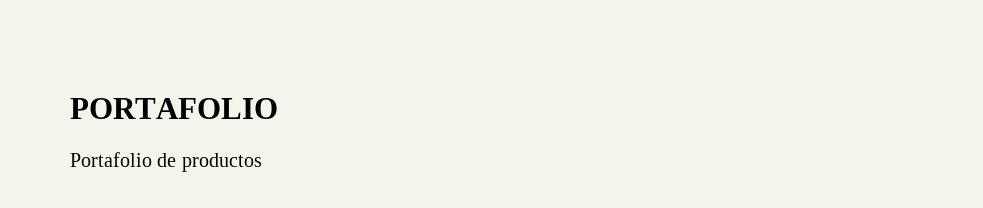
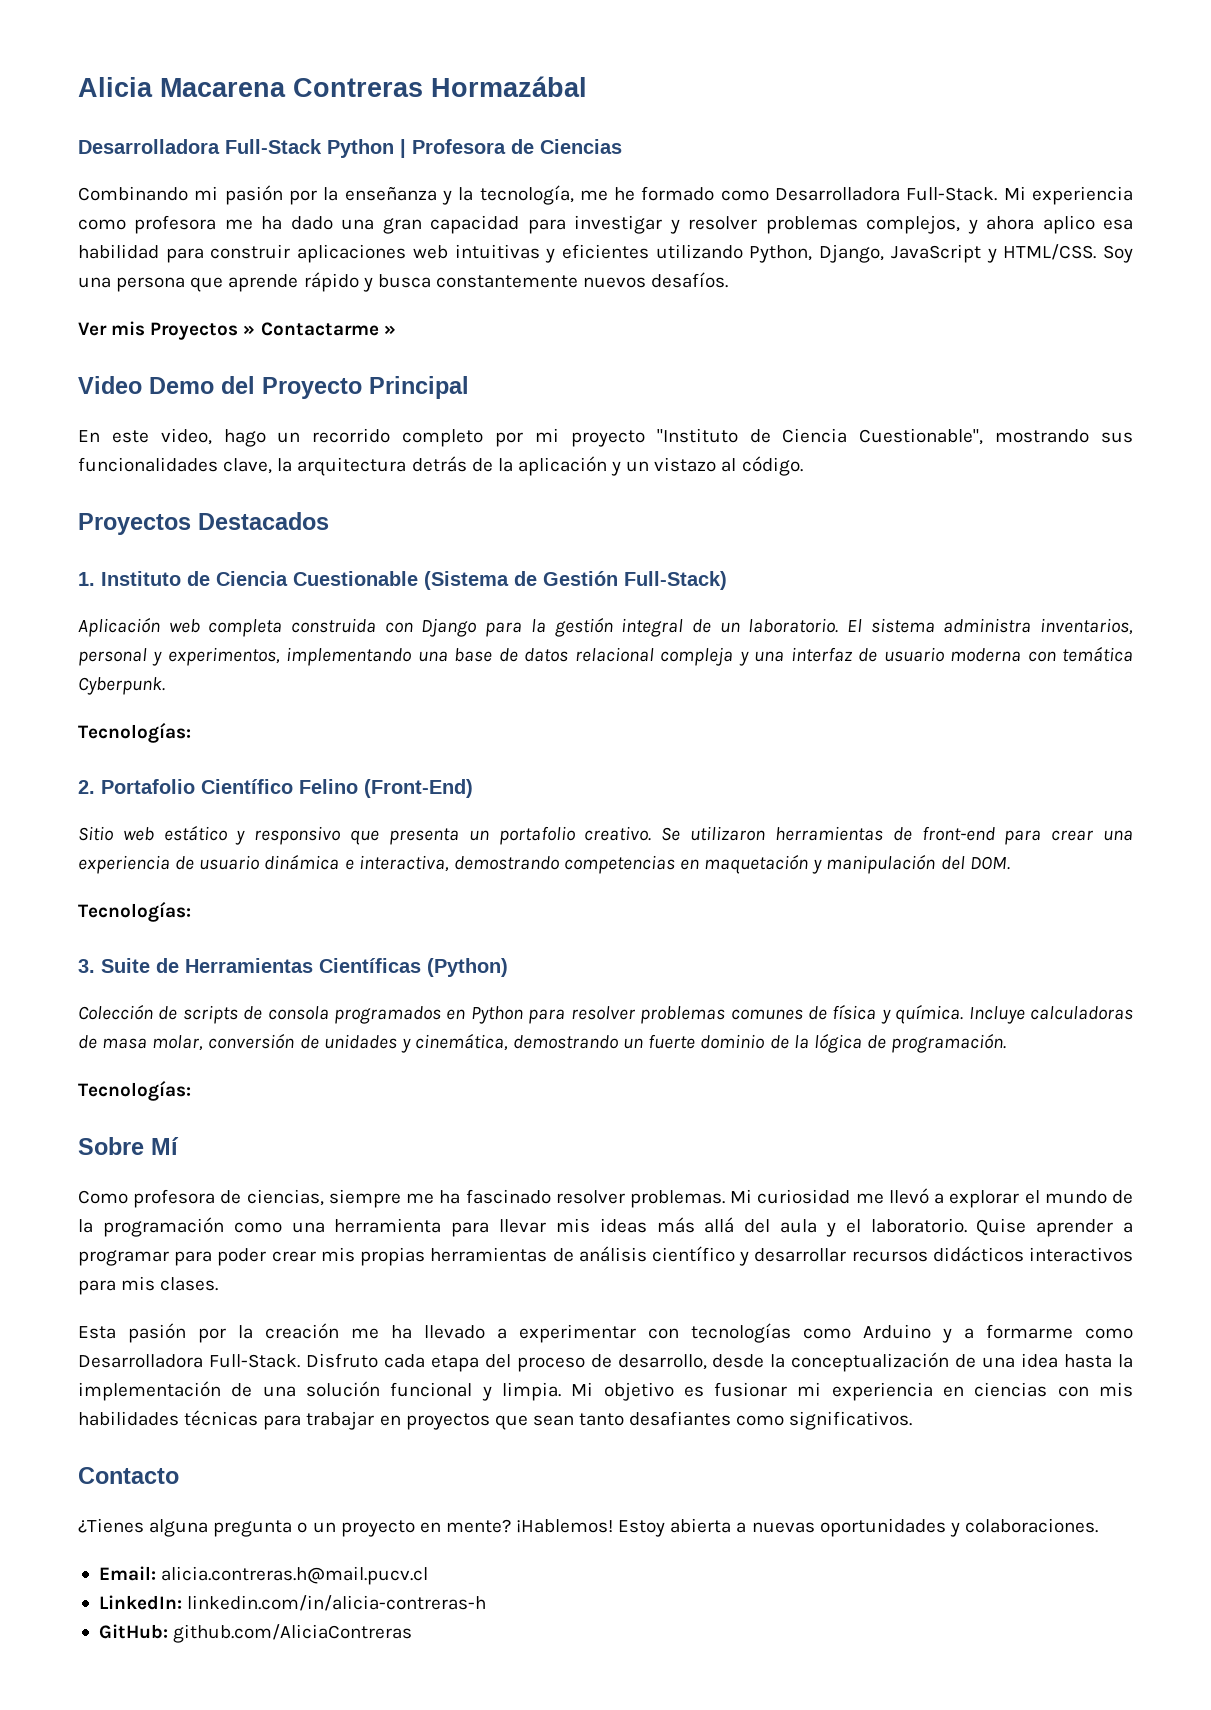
- PORTAFOLIO
- Portafolio de productos
+ Alicia Macarena Contreras Hormazábal
+ Desarrolladora Full-Stack Python | Profesora de Ciencias
+ Combinando mi pasión por la enseñanza y la tecnología, me he formado como Desarrolladora Full-Stack. Mi experiencia como profesora me ha dado una gran capacidad para investigar y resolver problemas complejos, y ahora aplico esa habilidad para construir aplicaciones web intuitivas y eficientes utilizando Python, Django, JavaScript y HTML/CSS. Soy una persona que aprende rápido y busca constantemente nuevos desafíos.
+ Ver mis Proyectos » Contactarme »
+ Video Demo del Proyecto Principal
+ En este video, hago un recorrido completo por mi proyecto "Instituto de Ciencia Cuestionable", mostrando sus funcionalidades clave, la arquitectura detrás de la aplicación y un vistazo al código.
+ Proyectos Destacados
+ 1. Instituto de Ciencia Cuestionable (Sistema de Gestión Full-Stack)
+ Aplicación web completa construida con Django para la gestión integral de un laboratorio. El sistema administra inventarios, personal y experimentos, implementando una base de datos relacional compleja y una interfaz de usuario moderna con temática Cyberpunk.
+ Tecnologías:
+ 2. Portafolio Científico Felino (Front-End)
+ Sitio web estático y responsivo que presenta un portafolio creativo. Se utilizaron herramientas de front-end para crear una experiencia de usuario dinámica e interactiva, demostrando competencias en maquetación y manipulación del DOM.
+ Tecnologías:
+ 3. Suite de Herramientas Científicas (Python)
+ Colección de scripts de consola programados en Python para resolver problemas comunes de física y química. Incluye calculadoras de masa molar, conversión de unidades y cinemática, demostrando un fuerte dominio de la lógica de programación.
+ Tecnologías:
+ Sobre Mí
+ Como profesora de ciencias, siempre me ha fascinado resolver problemas. Mi curiosidad me llevó a explorar el mundo de la programación como una herramienta para llevar mis ideas más allá del aula y el laboratorio. Quise aprender a programar para poder crear mis propias herramientas de análisis científico y desarrollar recursos didácticos interactivos para mis clases.
+ Esta pasión por la creación me ha llevado a experimentar con tecnologías como Arduino y a formarme como Desarrolladora Full-Stack. Disfruto cada etapa del proceso de desarrollo, desde la conceptualización de una idea hasta la implementación de una solución funcional y limpia. Mi objetivo es fusionar mi experiencia en ciencias con mis habilidades técnicas para trabajar en proyectos que sean tanto desafiantes como significativos.
+ Contacto
+ ¿Tienes alguna pregunta o un proyecto en mente? ¡Hablemos! Estoy abierta a nuevas oportunidades y colaboraciones.
+ Email: alicia.contreras.h@mail.pucv.cl
+ LinkedIn: linkedin.com/in/alicia-contreras-h
+ GitHub: github.com/AliciaContreras

